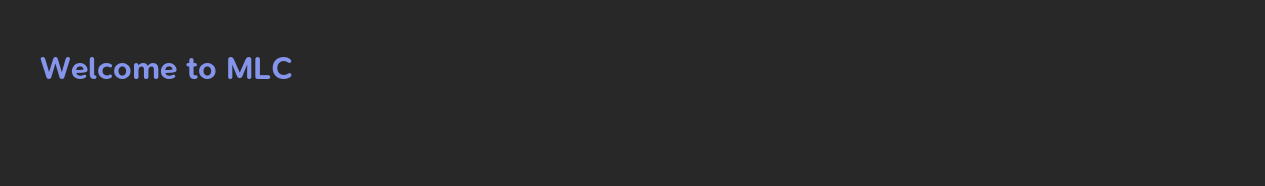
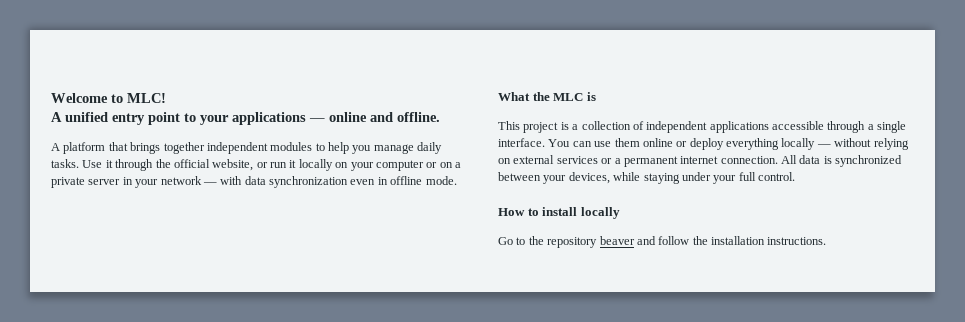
- Welcome to MLC
+ Welcome to MLC!
+ A unified entry point to your applications — online and offline.
+ A platform that brings together independent modules to help you manage daily tasks. Use it through the official website, or run it locally on your computer or on a private server in your network — with data synchronization even in offline mode.
+ What the MLC is
+ This project is a collection of independent applications accessible through a single interface. You can use them online or deploy everything locally — without relying on external services or a permanent internet connection. All data is synchronized between your devices, while staying under your full control.
+ How to install locally
+ Go to the repository beaver and follow the installation instructions.

